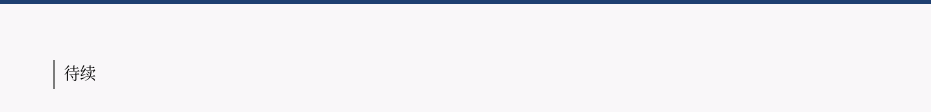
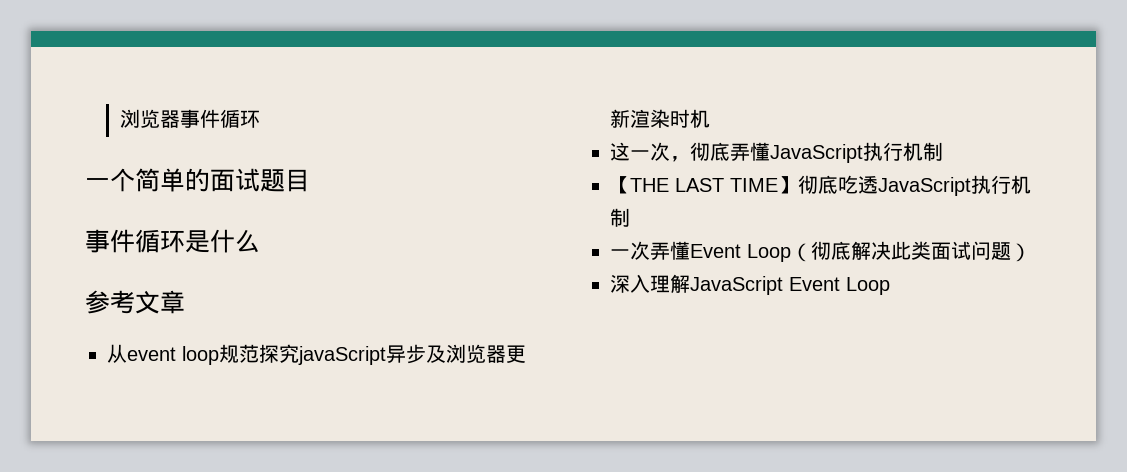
- 待续
+ 浏览器事件循环
+ 一个简单的面试题目
+ 事件循环是什么
+ 参考文章
+ 从event loop规范探究javaScript异步及浏览器更新渲染时机
+ 这一次，彻底弄懂JavaScript执行机制
+ 【THE LAST TIME】彻底吃透JavaScript执行机制
+ 一次弄懂Event Loop（彻底解决此类面试问题）
+ 深入理解JavaScript Event Loop

